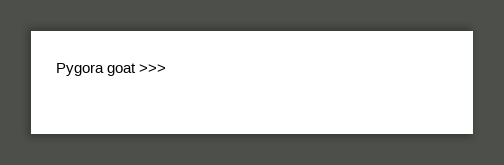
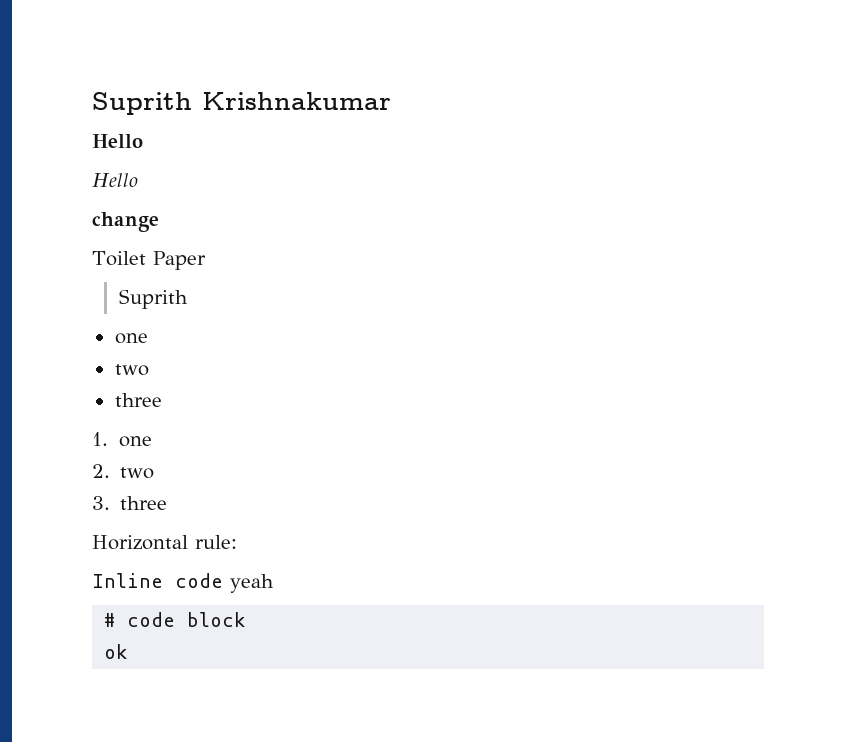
- Pygora goat >>>
+ Suprith Krishnakumar
+ Hello
+ Hello
+ change
+ Toilet Paper
+ Suprith
+ one
+ two
+ three
+ 1. one
+ 2. two
+ 3. three
+ Horizontal rule:
+ Inline code yeah
+ # code block
+ ok

